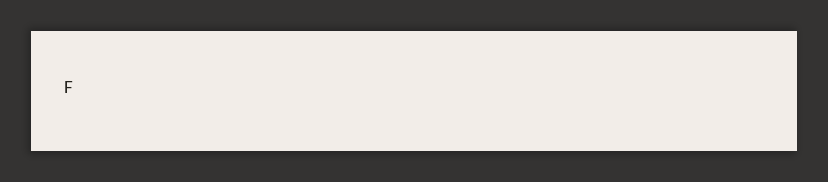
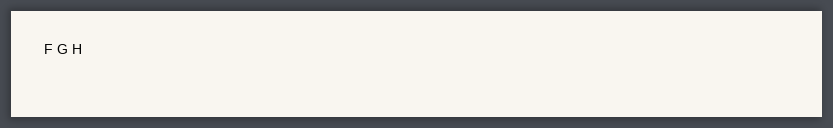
- F
+ F G H

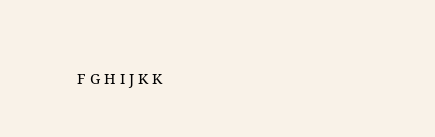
- F G H
+ F G H I J K K

